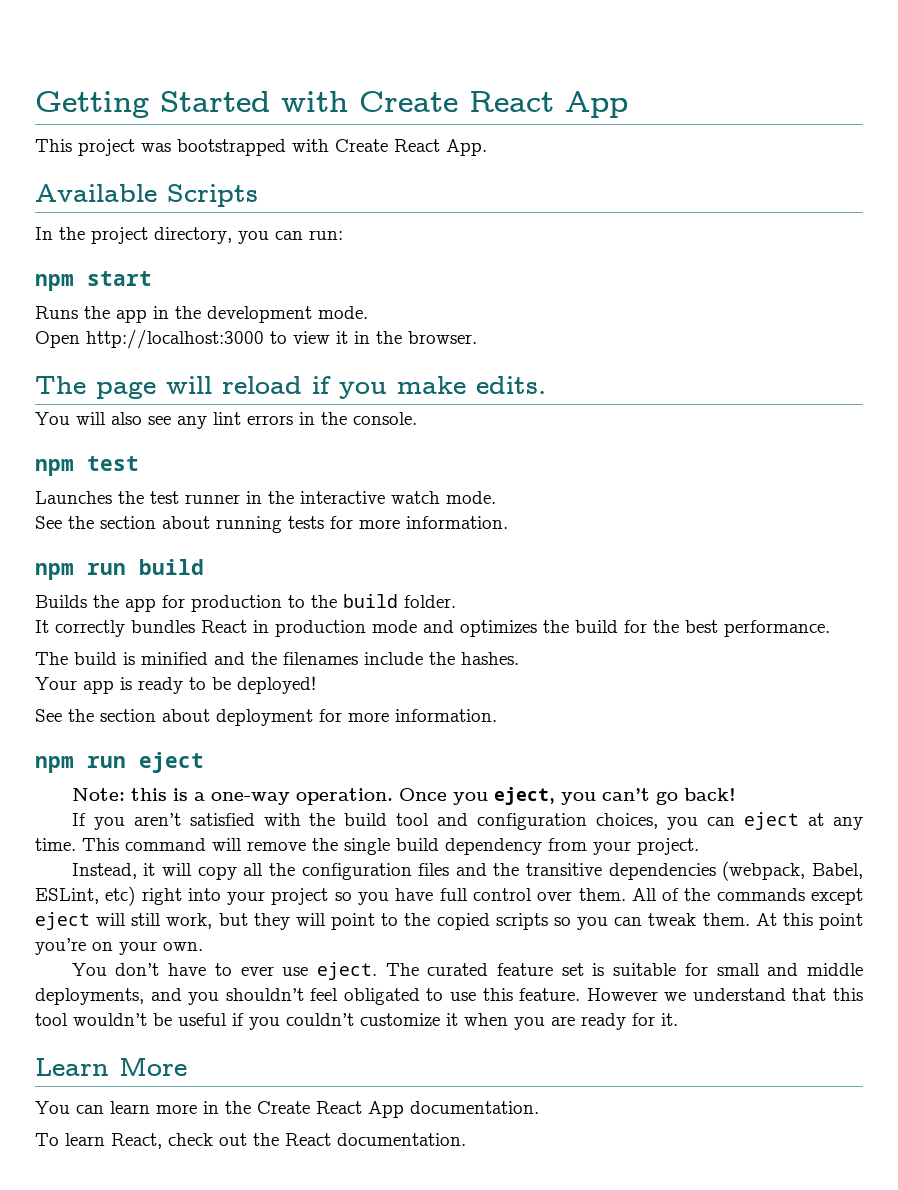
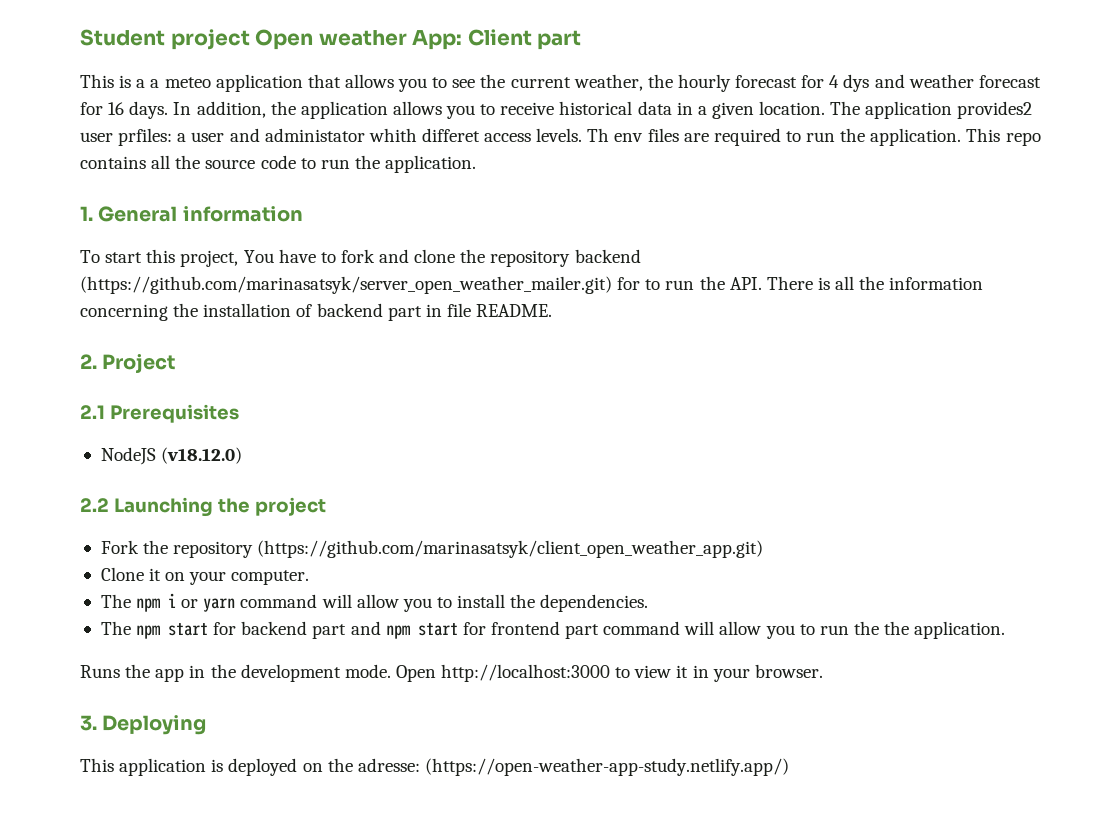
- Getting Started with Create React App
- This project was bootstrapped with Create React App.
- Available Scripts
- In the project directory, you can run:
- npm start
+ Student project Open weather App: Client part
+ This is a a meteo application that allows you to see the current weather, the hourly forecast for 4 dys and weather forecast for 16 days. In addition, the application allows you to receive historical data in a given location. The application provides2 user prfiles: a user and administator whith differet access levels. Th env files are required to run the application. This repo contains all the source code to run the application.
+ 1. General information
+ To start this project, You have to fork and clone the repository backend (https://github.com/marinasatsyk/server_open_weather_mailer.git) for to run the API. There is all the information concerning the installation of backend part in file README.
+ 2. Project
+ 2.1 Prerequisites
+ NodeJS (v18.12.0)
+ 2.2 Launching the project
+ Fork the repository (https://github.com/marinasatsyk/client_open_weather_app.git)
+ Clone it on your computer.
+ The npm i or yarn command will allow you to install the dependencies.
+ The npm start for backend part and npm start for frontend part command will allow you to run the the application.
- Runs the app in the development mode.
- Open http://localhost:3000 to view it in the browser.
+ Runs the app in the development mode. Open http://localhost:3000 to view it in your browser.
- The page will reload if you make edits.
- You will also see any lint errors in the console.
- npm test
- Launches the test runner in the interactive watch mode.
- See the section about running tests for more information.
- npm run build
- Builds the app for production to the build folder.
- It correctly bundles React in production mode and optimizes the build for the best performance.
- The build is minified and the filenames include the hashes.
- Your app is ready to be deployed!
- See the section about deployment for more information.
- npm run eject
- Note: this is a one-way operation. Once you eject, you can’t go back!
- If you aren’t satisfied with the build tool and configuration choices, you can eject at any time. This command will remove the single build dependency from your project.
- Instead, it will copy all the configuration files and the transitive dependencies (webpack, Babel, ESLint, etc) right into your project so you have full control over them. All of the commands except eject will still work, but they will point to the copied scripts so you can tweak them. At this point you’re on your own.
- You don’t have to ever use eject. The curated feature set is suitable for small and middle deployments, and you shouldn’t feel obligated to use this feature. However we understand that this tool wouldn’t be useful if you couldn’t customize it when you are ready for it.
- Learn More
- You can learn more in the Create React App documentation.
- To learn React, check out the React documentation.
+ 3. Deploying
+ This application is deployed on the adresse: (https://open-weather-app-study.netlify.app/)

